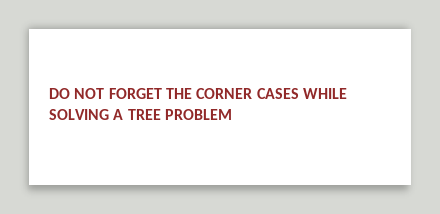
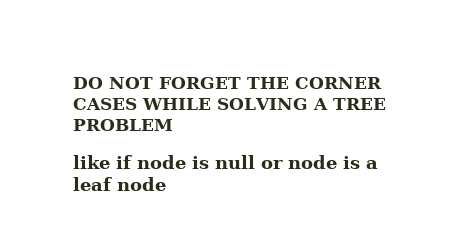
+ like if node is null or node is a leaf node

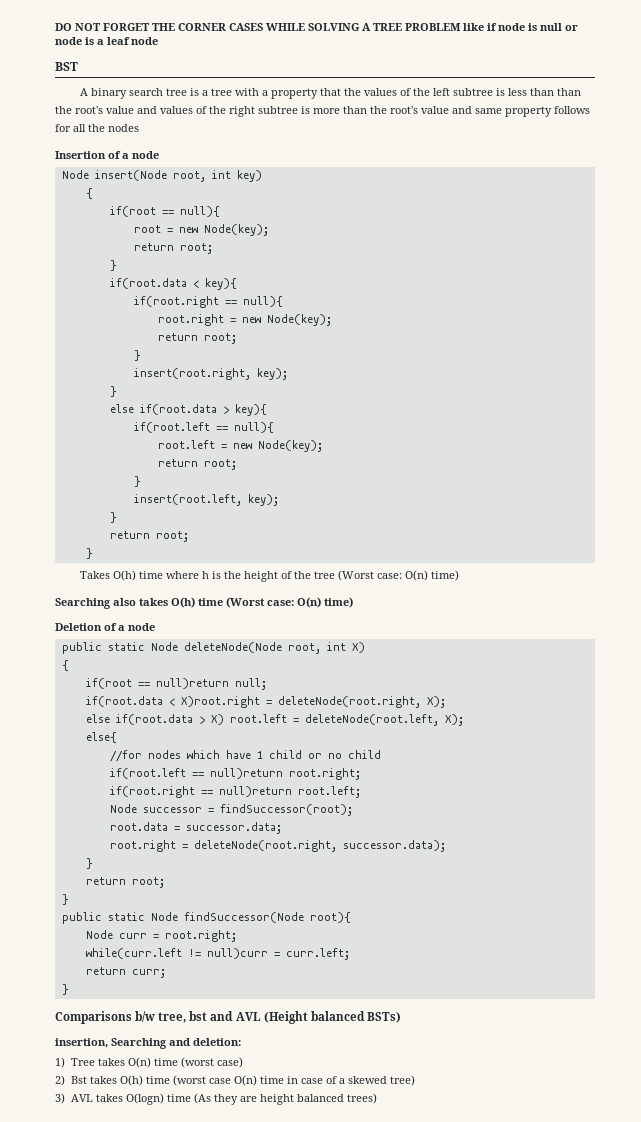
- DO NOT FORGET THE CORNER CASES WHILE SOLVING A TREE PROBLEM
- like if node is null or node is a leaf node
+ DO NOT FORGET THE CORNER CASES WHILE SOLVING A TREE PROBLEM like if node is null or node is a leaf node
+ BST
+ A binary search tree is a tree with a property that the values of the left subtree is less than than the root's value and values of the right subtree is more than the root's value and same property follows for all the nodes
+ Insertion of a node
+ Node insert(Node root, int key)
+ {
+ if(root == null){
+ root = new Node(key);
+ return root;
+ }
+ if(root.data < key){
+ if(root.right == null){
+ root.right = new Node(key);
+ return root;
+ }
+ insert(root.right, key);
+ }
+ else if(root.data > key){
+ if(root.left == null){
+ root.left = new Node(key);
+ return root;
+ }
+ insert(root.left, key);
+ }
+ return root;
+ }
+ Takes O(h) time where h is the height of the tree (Worst case: O(n) time)
+ Searching also takes O(h) time (Worst case: O(n) time)
+ Deletion of a node
+ public static Node deleteNode(Node root, int X)
+ {
+ if(root == null)return null;
+ if(root.data < X)root.right = deleteNode(root.right, X);
+ else if(root.data > X) root.left = deleteNode(root.left, X);
+ else{
+ //for nodes which have 1 child or no child
+ if(root.left == null)return root.right;
+ if(root.right == null)return root.left;
+ Node successor = findSuccessor(root);
+ root.data = successor.data;
+ root.right = deleteNode(root.right, successor.data);
+ }
+ return root;
+ }
+ public static Node findSuccessor(Node root){
+ Node curr = root.right;
+ while(curr.left != null)curr = curr.left;
+ return curr;
+ }
+ Comparisons b/w tree, bst and AVL (Height balanced BSTs)
+ insertion, Searching and deletion:
+ 1) Tree takes O(n) time (worst case)
+ 2) Bst takes O(h) time (worst case O(n) time in case of a skewed tree)
+ 3) AVL takes O(logn) time (As they are height balanced trees)

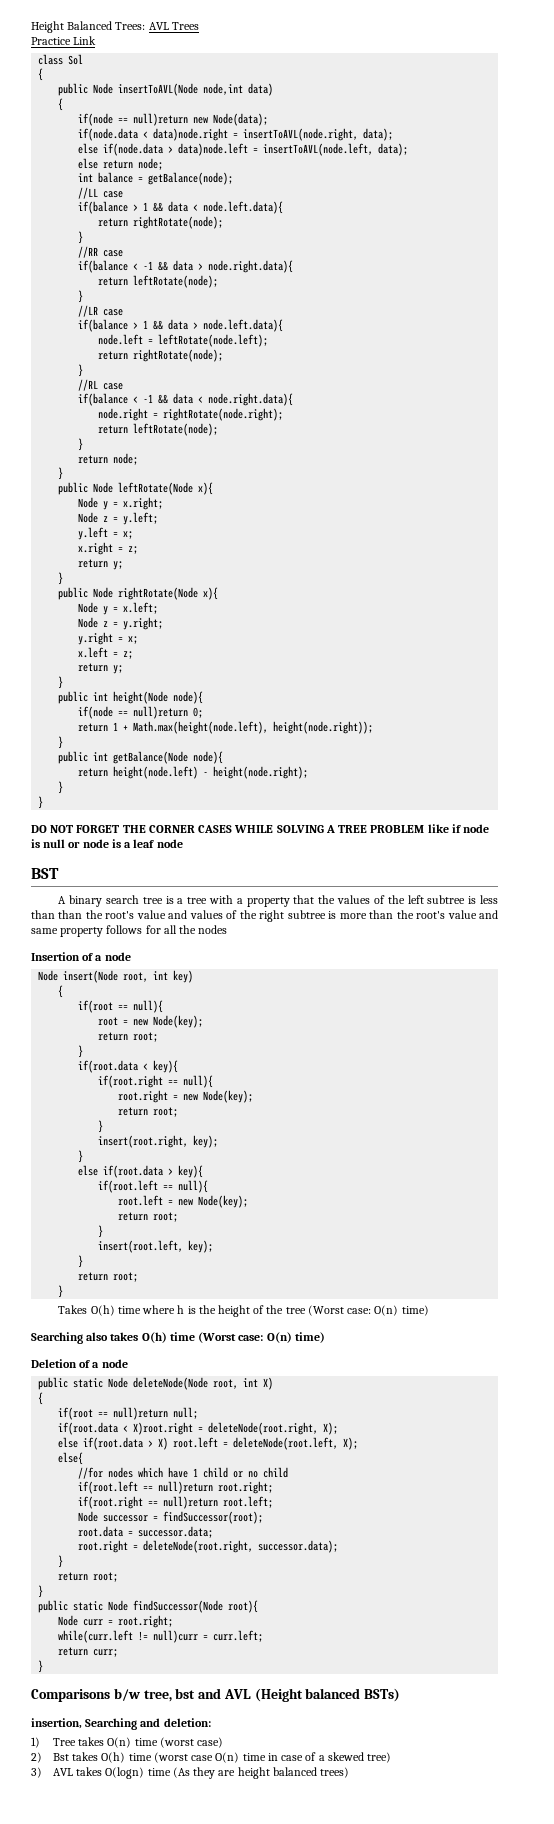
+ Height Balanced Trees: AVL Trees
+ Practice Link
+ class Sol
+ {
+ public Node insertToAVL(Node node,int data)
+ {
+ if(node == null)return new Node(data);
+ if(node.data < data)node.right = insertToAVL(node.right, data);
+ else if(node.data > data)node.left = insertToAVL(node.left, data);
+ else return node;
+ int balance = getBalance(node);
+ //LL case
+ if(balance > 1 && data < node.left.data){
+ return rightRotate(node);
+ }
+ //RR case
+ if(balance < -1 && data > node.right.data){
+ return leftRotate(node);
+ }
+ //LR case
+ if(balance > 1 && data > node.left.data){
+ node.left = leftRotate(node.left);
+ return rightRotate(node);
+ }
+ //RL case
+ if(balance < -1 && data < node.right.data){
+ node.right = rightRotate(node.right);
+ return leftRotate(node);
+ }
+ return node;
+ }
+ public Node leftRotate(Node x){
+ Node y = x.right;
+ Node z = y.left;
+ y.left = x;
+ x.right = z;
+ return y;
+ }
+ public Node rightRotate(Node x){
+ Node y = x.left;
+ Node z = y.right;
+ y.right = x;
+ x.left = z;
+ return y;
+ }
+ public int height(Node node){
+ if(node == null)return 0;
+ return 1 + Math.max(height(node.left), height(node.right));
+ }
+ public int getBalance(Node node){
+ return height(node.left) - height(node.right);
+ }
+ }

